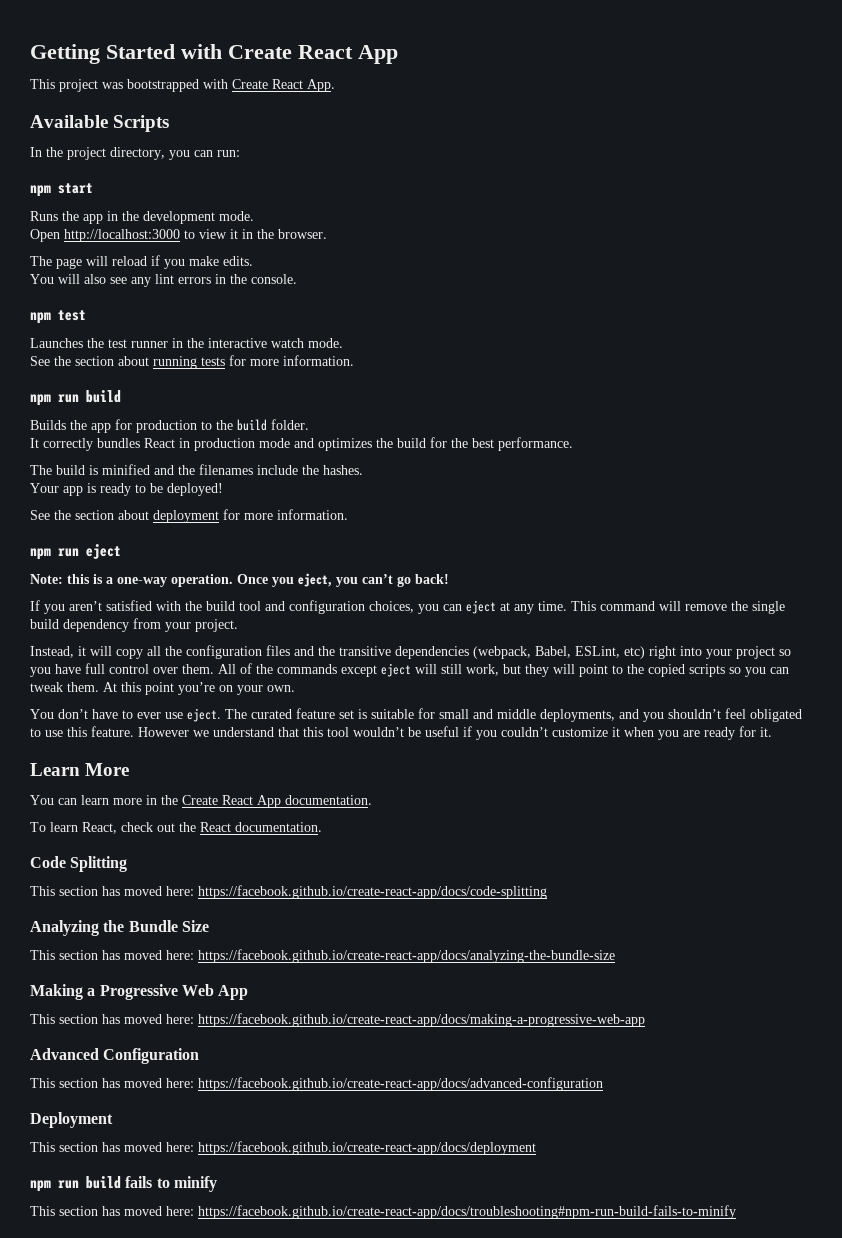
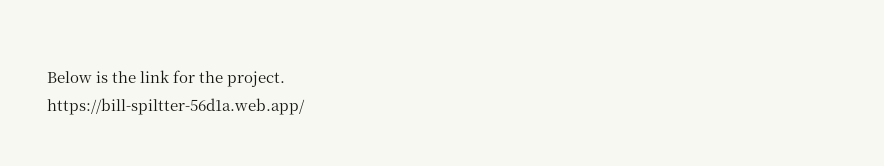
- Getting Started with Create React App
- This project was bootstrapped with Create React App.
- Available Scripts
- In the project directory, you can run:
- npm start
- Runs the app in the development mode.
- Open http://localhost:3000 to view it in the browser.
- The page will reload if you make edits.
- You will also see any lint errors in the console.
- npm test
- Launches the test runner in the interactive watch mode.
- See the section about running tests for more information.
- npm run build
- Builds the app for production to the build folder.
- It correctly bundles React in production mode and optimizes the build for the best performance.
- The build is minified and the filenames include the hashes.
- Your app is ready to be deployed!
- See the section about deployment for more information.
- npm run eject
- Note: this is a one-way operation. Once you eject, you can’t go back!
- If you aren’t satisfied with the build tool and configuration choices, you can eject at any time. This command will remove the single build dependency from your project.
- Instead, it will copy all the configuration files and the transitive dependencies (webpack, Babel, ESLint, etc) right into your project so you have full control over them. All of the commands except eject will still work, but they will point to the copied scripts so you can tweak them. At this point you’re on your own.
- You don’t have to ever use eject. The curated feature set is suitable for small and middle deployments, and you shouldn’t feel obligated to use this feature. However we understand that this tool wouldn’t be useful if you couldn’t customize it when you are ready for it.
- Learn More
- You can learn more in the Create React App documentation.
- To learn React, check out the React documentation.
- Code Splitting
- This section has moved here: https://facebook.github.io/create-react-app/docs/code-splitting
- Analyzing the Bundle Size
- This section has moved here: https://facebook.github.io/create-react-app/docs/analyzing-the-bundle-size
- Making a Progressive Web App
- This section has moved here: https://facebook.github.io/create-react-app/docs/making-a-progressive-web-app
- Advanced Configuration
- This section has moved here: https://facebook.github.io/create-react-app/docs/advanced-configuration
- Deployment
- This section has moved here: https://facebook.github.io/create-react-app/docs/deployment
- npm run build fails to minify
- This section has moved here: https://facebook.github.io/create-react-app/docs/troubleshooting#npm-run-build-fails-to-minify
+ Below is the link for the project.
+ https://bill-spiltter-56d1a.web.app/

